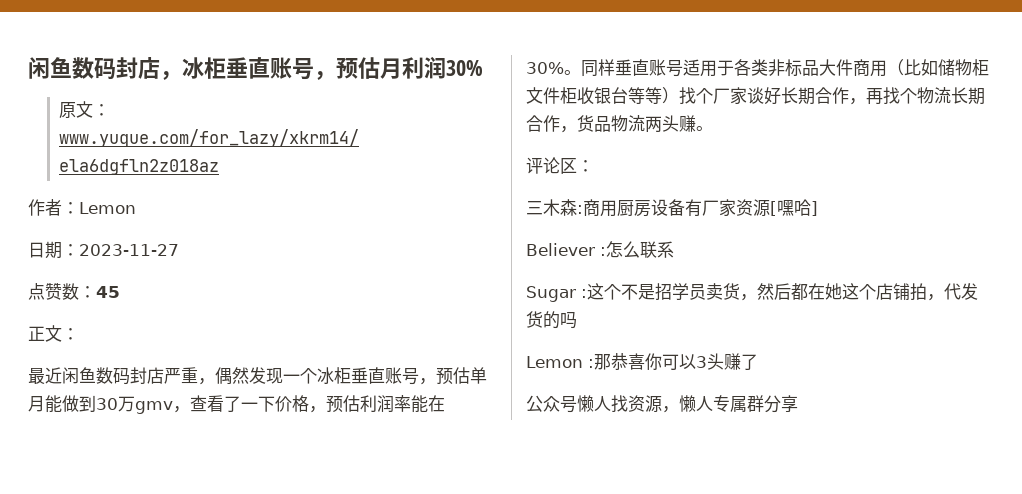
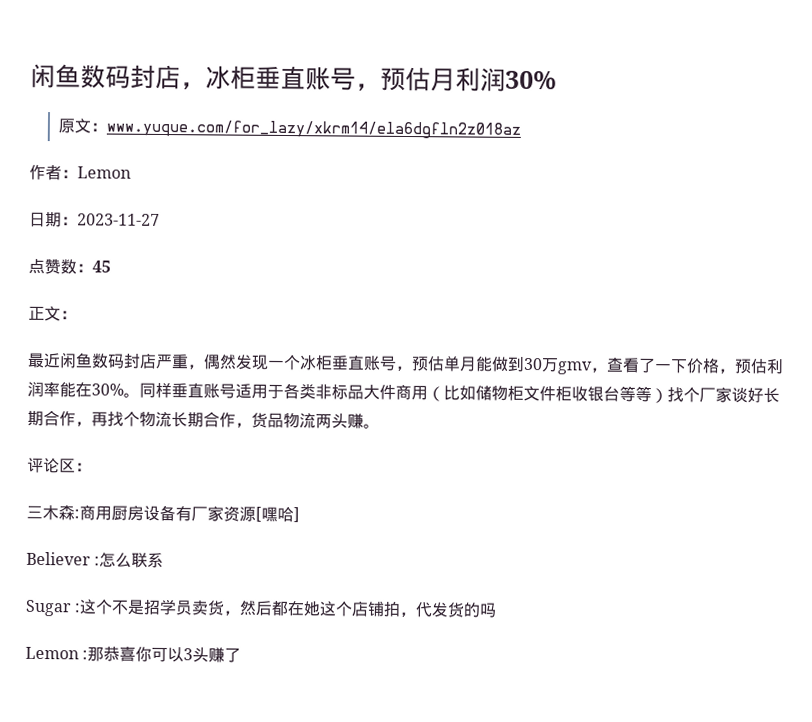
- 公众号懒人找资源，懒人专属群分享

